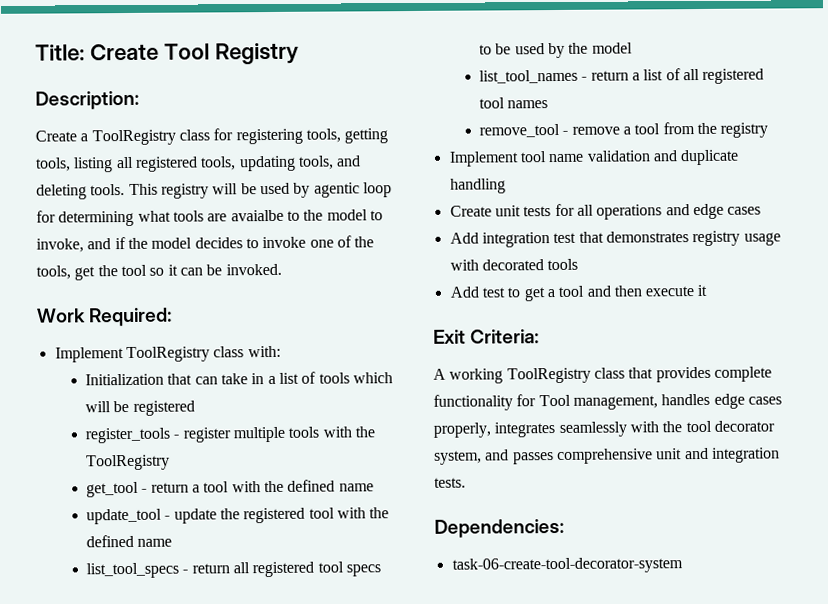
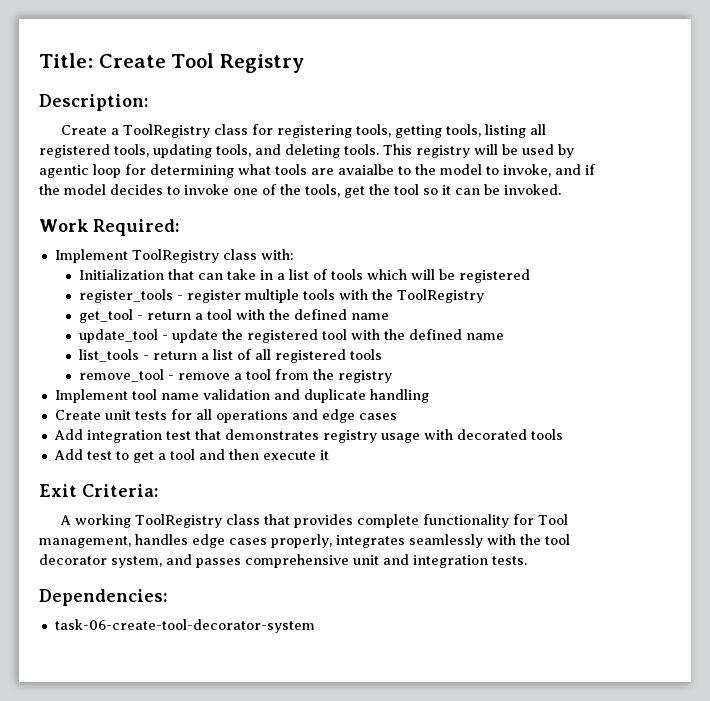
- list_tool_specs - return all registered tool specs to be used by the model
- list_tool_names - return a list of all registered tool names
+ list_tools - return a list of all registered tools

